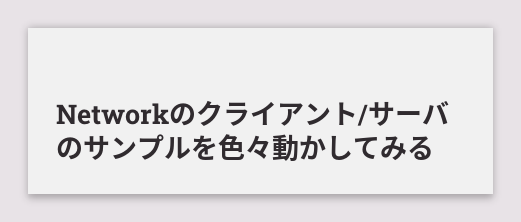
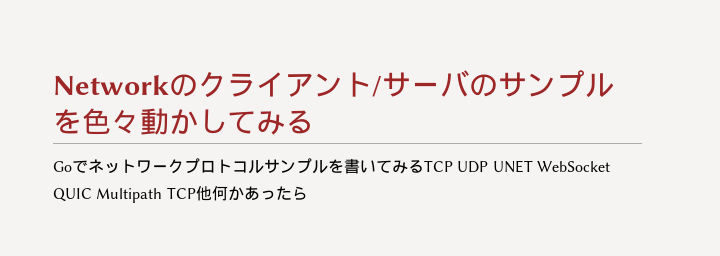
+ Goでネットワークプロトコルサンプルを書いてみるTCP UDP UNET WebSocket QUIC Multipath TCP他何かあったら

